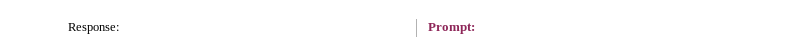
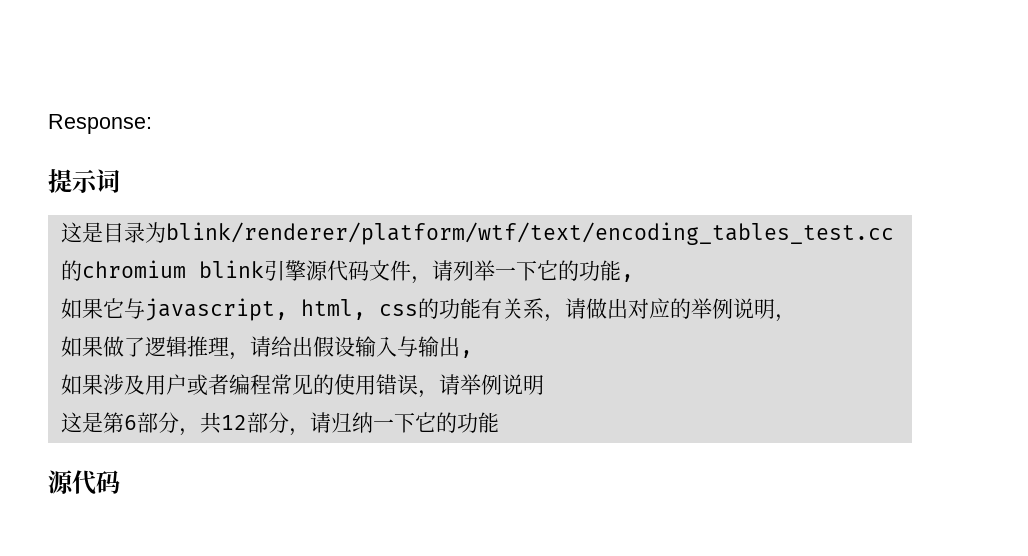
- Prompt:
+ 提示词
+ 这是目录为blink/renderer/platform/wtf/text/encoding_tables_test.cc的chromium blink引擎源代码文件，请列举一下它的功能,
+ 如果它与javascript, html, css的功能有关系，请做出对应的举例说明，
+ 如果做了逻辑推理，请给出假设输入与输出,
+ 如果涉及用户或者编程常见的使用错误，请举例说明
+ 这是第6部分，共12部分，请归纳一下它的功能
+ 源代码

